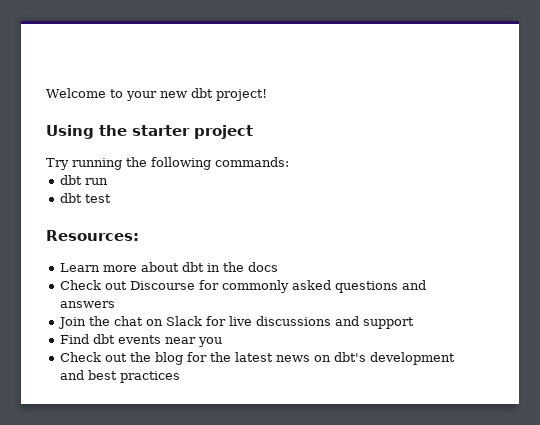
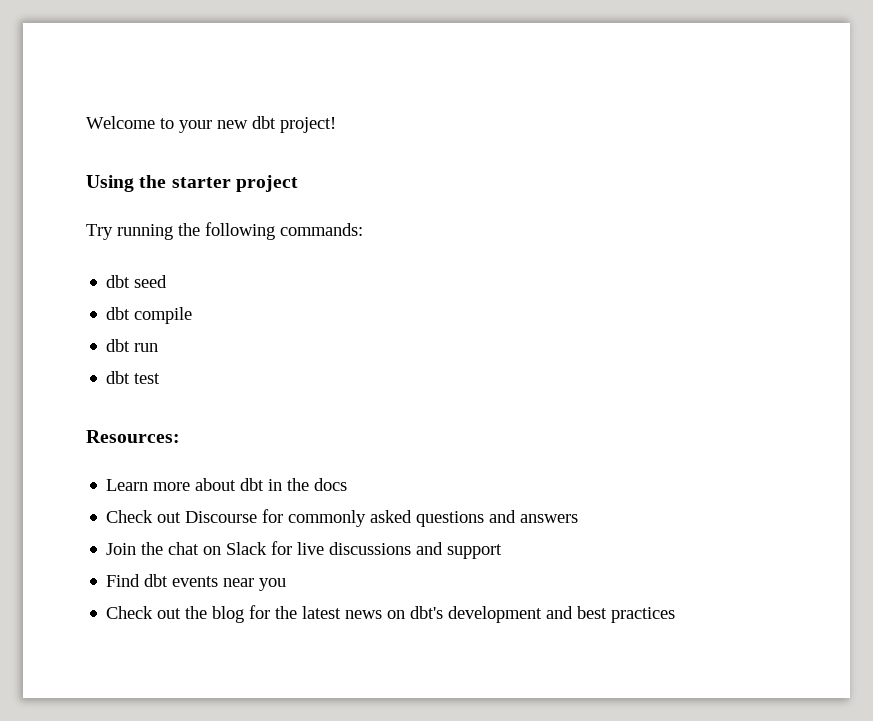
+ dbt seed
+ dbt compile

